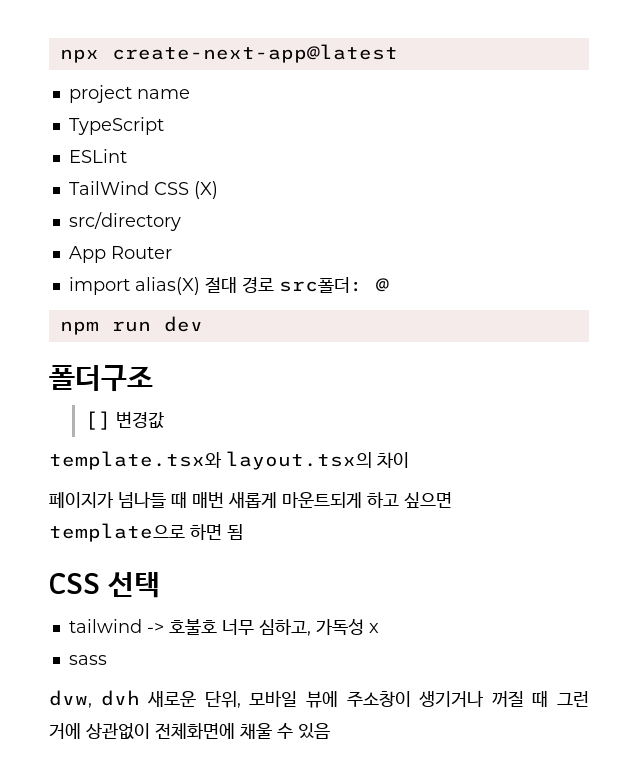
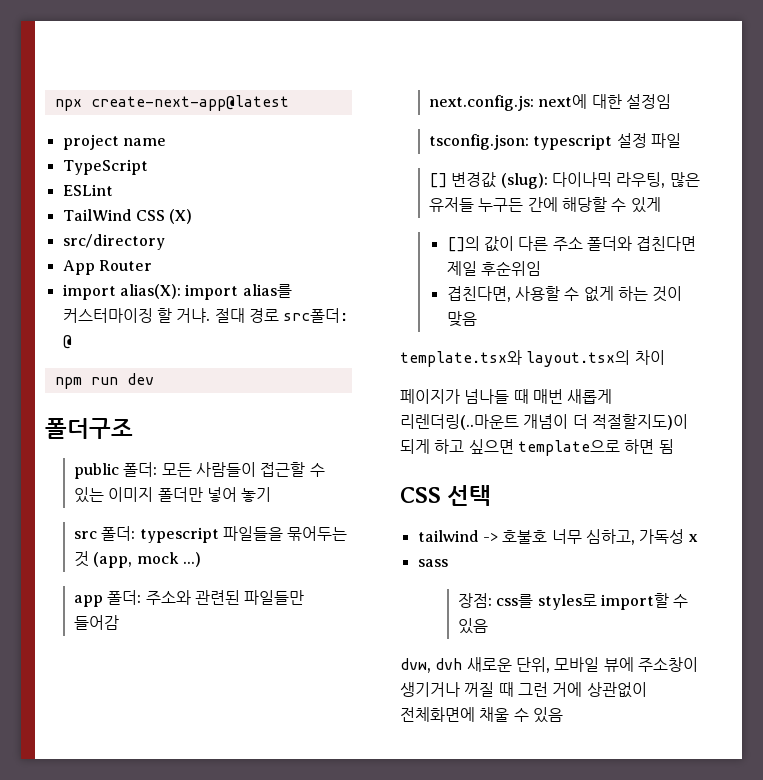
- import alias(X) 절대 경로 src폴더: @
+ import alias(X): import alias를 커스터마이징 할 거냐. 절대 경로 src폴더: @
- [] 변경값
+ public 폴더: 모든 사람들이 접근할 수 있는 이미지 폴더만 넣어 놓기
+ src 폴더: typescript 파일들을 묶어두는 것 (app, mock ...)
+ app 폴더: 주소와 관련된 파일들만 들어감
+ next.config.js: next에 대한 설정임
+ tsconfig.json: typescript 설정 파일
+ [] 변경값 (slug): 다이나믹 라우팅, 많은 유저들 누구든 간에 해당할 수 있게
+ []의 값이 다른 주소 폴더와 겹친다면 제일 후순위임
+ 겹친다면, 사용할 수 없게 하는 것이 맞음
- 페이지가 넘나들 때 매번 새롭게 마운트되게 하고 싶으면 template으로 하면 됨
+ 페이지가 넘나들 때 매번 새롭게 리렌더링(..마운트 개념이 더 적절할지도)이 되게 하고 싶으면 template으로 하면 됨
+ 장점: css를 styles로 import할 수 있음

